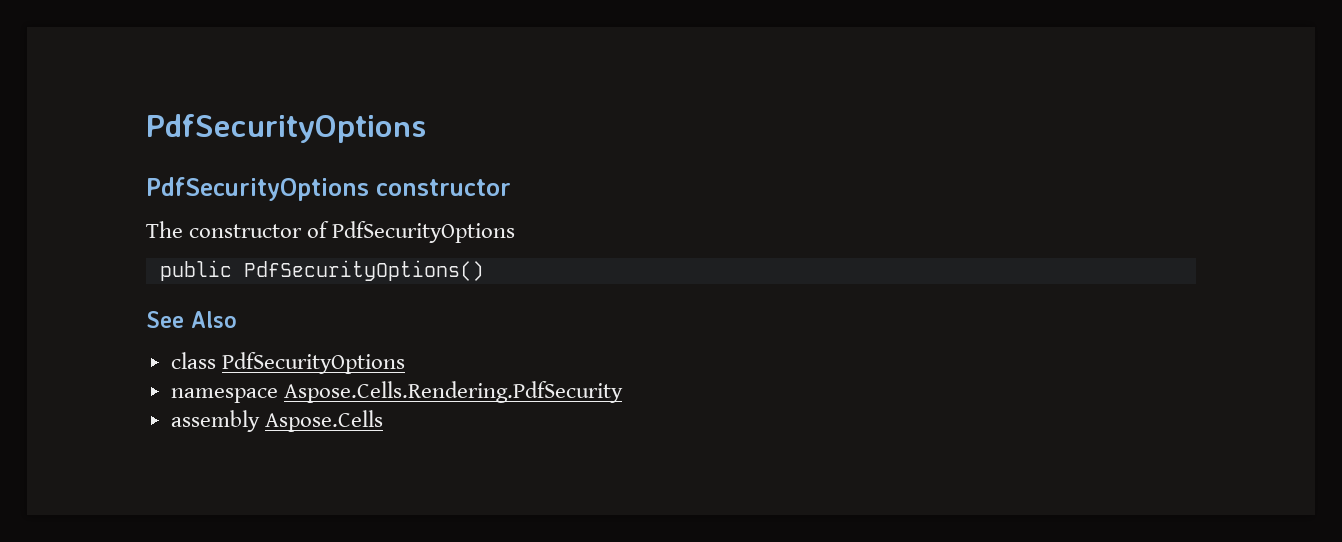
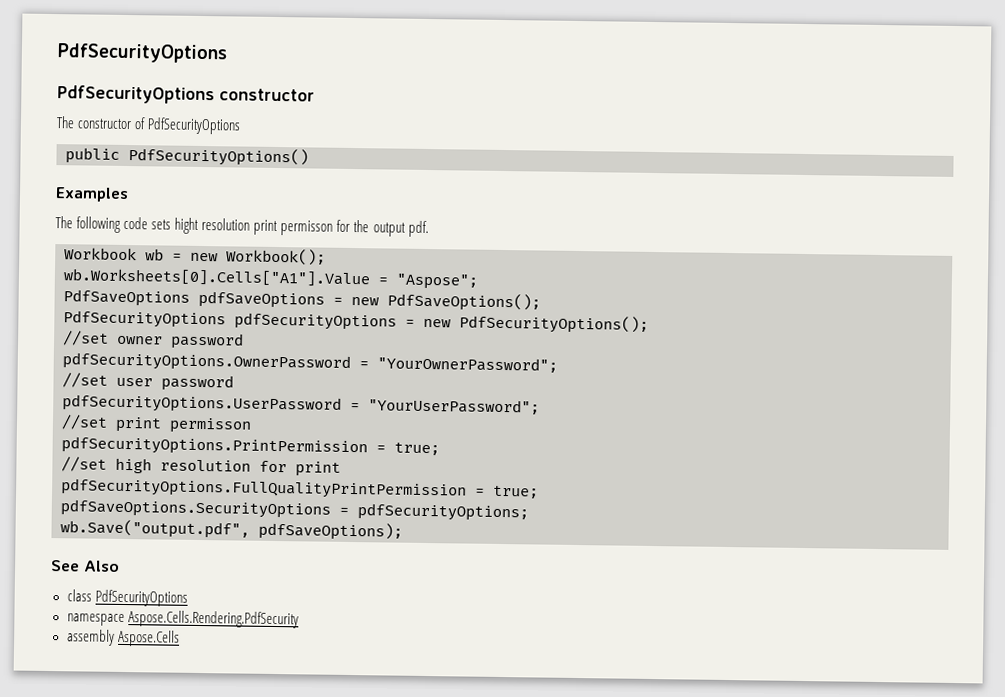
+ Examples
+ The following code sets hight resolution print permisson for the output pdf.
+ Workbook wb = new Workbook();
+ wb.Worksheets[0].Cells["A1"].Value = "Aspose";
+ PdfSaveOptions pdfSaveOptions = new PdfSaveOptions();
+ PdfSecurityOptions pdfSecurityOptions = new PdfSecurityOptions();
+ //set owner password
+ pdfSecurityOptions.OwnerPassword = "YourOwnerPassword";
+ //set user password
+ pdfSecurityOptions.UserPassword = "YourUserPassword";
+ //set print permisson
+ pdfSecurityOptions.PrintPermission = true;
+ //set high resolution for print
+ pdfSecurityOptions.FullQualityPrintPermission = true;
+ pdfSaveOptions.SecurityOptions = pdfSecurityOptions;
+ wb.Save("output.pdf", pdfSaveOptions);

